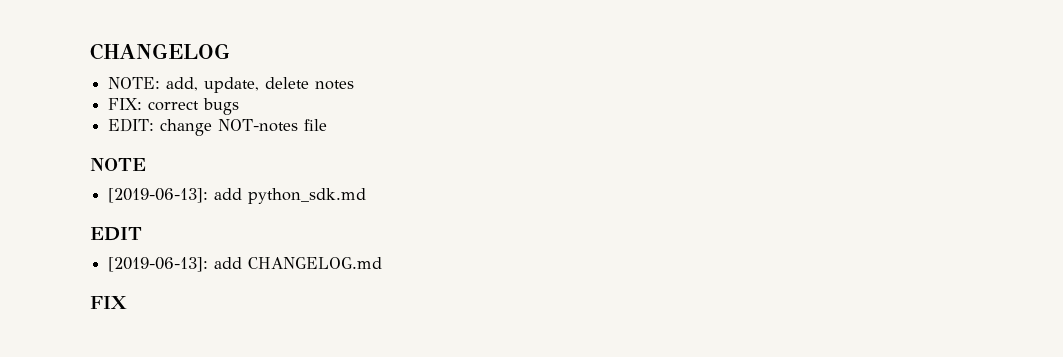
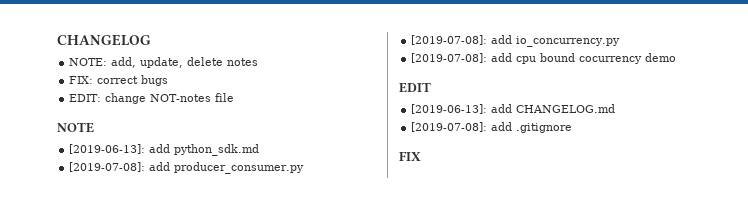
+ [2019-07-08]: add producer_consumer.py
+ [2019-07-08]: add io_concurrency.py
+ [2019-07-08]: add cpu bound cocurrency demo
+ [2019-07-08]: add .gitignore

